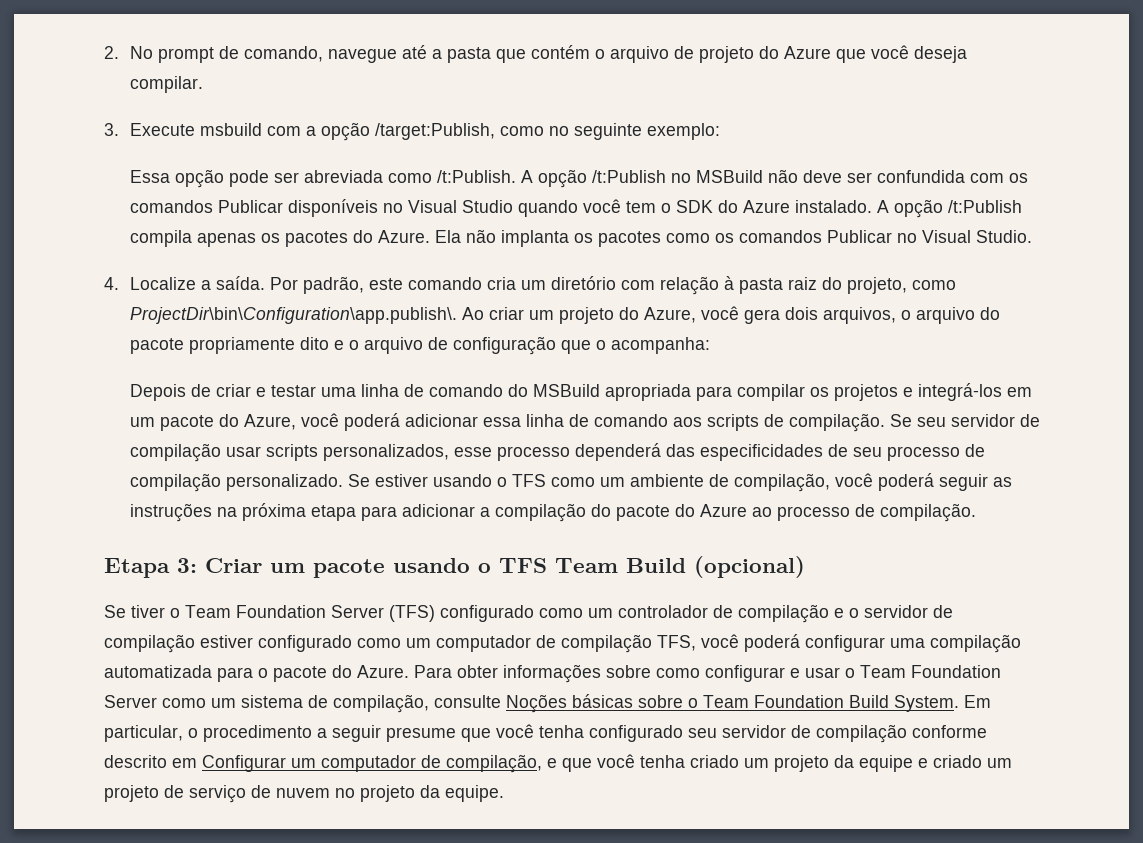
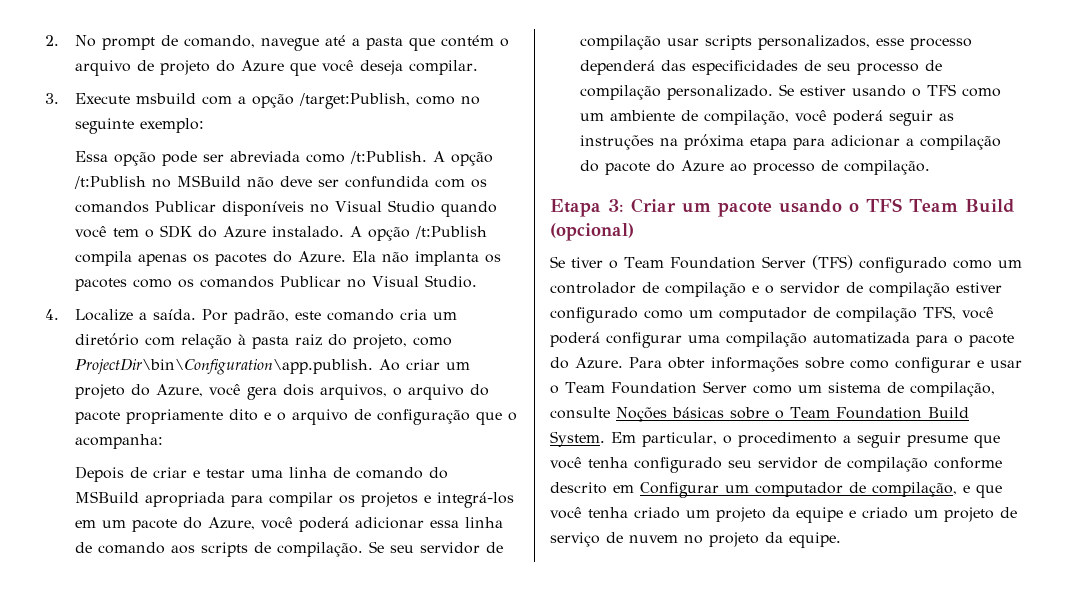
- Por padrão, este comando cria um diretório com relação à pasta raiz do projeto, como ProjectDir\bin\Configuration\app.publish\. Ao criar um projeto do Azure, você gera dois arquivos, o arquivo do pacote propriamente dito e o arquivo de configuração que o acompanha:
+ Por padrão, este comando cria um diretório com relação à pasta raiz do projeto, como ProjectDir\bin\Configuration\app.publish. Ao criar um projeto do Azure, você gera dois arquivos, o arquivo do pacote propriamente dito e o arquivo de configuração que o acompanha:

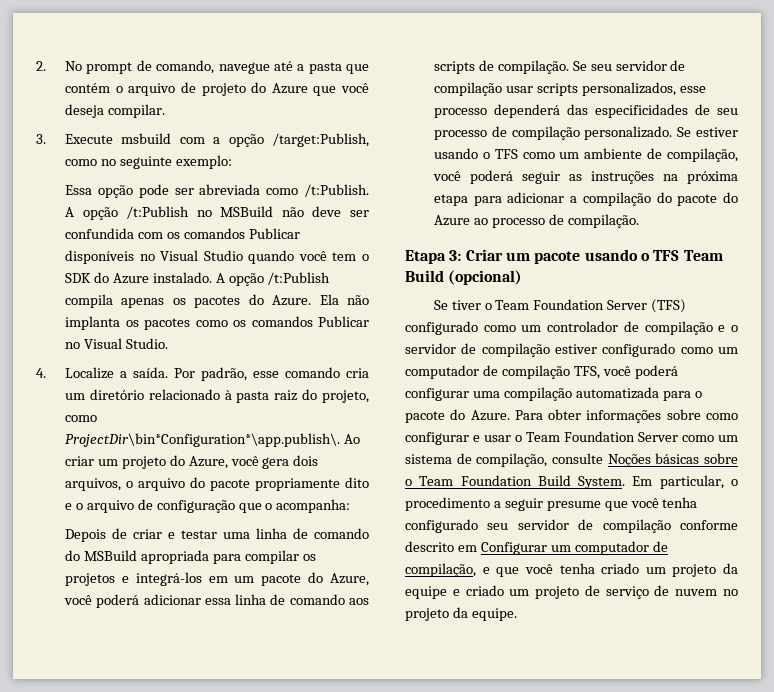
- Por padrão, este comando cria um diretório com relação à pasta raiz do projeto, como ProjectDir\bin\Configuration\app.publish. Ao criar um projeto do Azure, você gera dois arquivos, o arquivo do pacote propriamente dito e o arquivo de configuração que o acompanha:
+ Por padrão, esse comando cria um diretório relacionado à pasta raiz do projeto, como ProjectDir\bin*Configuration*\app.publish\. Ao criar um projeto do Azure, você gera dois arquivos, o arquivo do pacote propriamente dito e o arquivo de configuração que o acompanha:

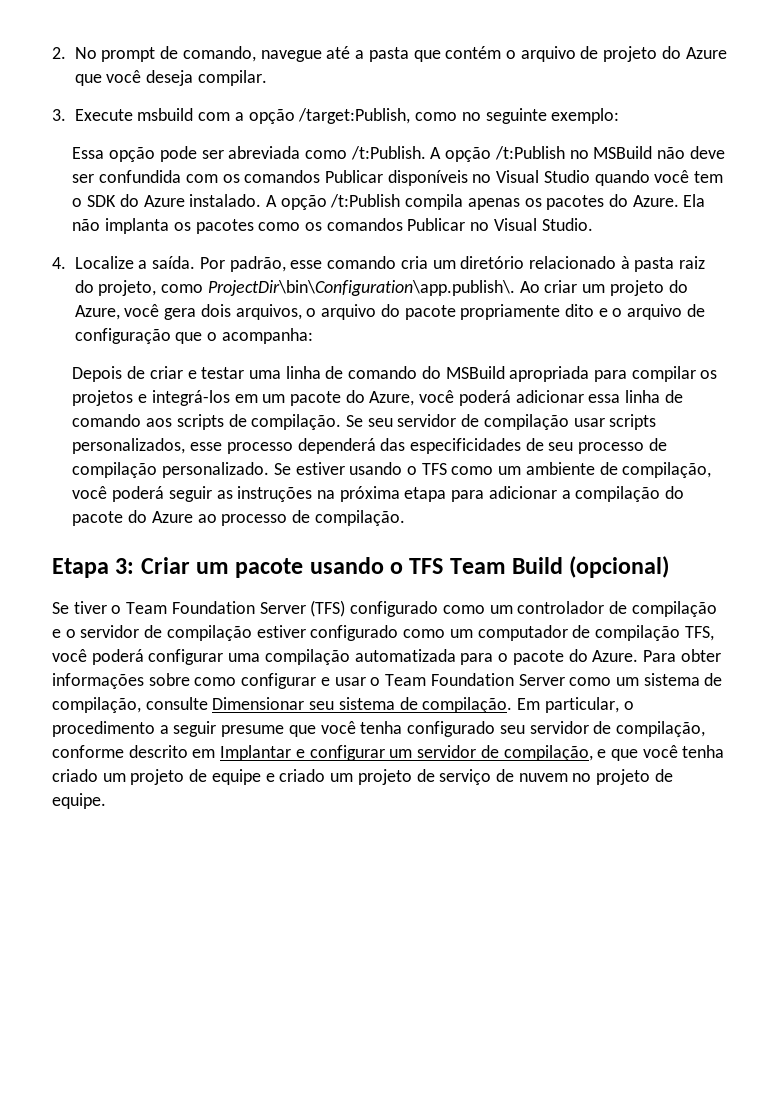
- Por padrão, esse comando cria um diretório relacionado à pasta raiz do projeto, como ProjectDir\bin*Configuration*\app.publish\. Ao criar um projeto do Azure, você gera dois arquivos, o arquivo do pacote propriamente dito e o arquivo de configuração que o acompanha:
+ Por padrão, esse comando cria um diretório relacionado à pasta raiz do projeto, como ProjectDir\bin\Configuration\app.publish\. Ao criar um projeto do Azure, você gera dois arquivos, o arquivo do pacote propriamente dito e o arquivo de configuração que o acompanha:
- Para obter informações sobre como configurar e usar o Team Foundation Server como um sistema de compilação, consulte Noções básicas sobre o Team Foundation Build System.
+ Para obter informações sobre como configurar e usar o Team Foundation Server como um sistema de compilação, consulte Dimensionar seu sistema de compilação.
- Em particular, o procedimento a seguir presume que você tenha configurado seu servidor de compilação conforme descrito em Configurar um computador de compilação, e que você tenha criado um projeto da equipe e criado um projeto de serviço de nuvem no projeto da equipe.
+ Em particular, o procedimento a seguir presume que você tenha configurado seu servidor de compilação, conforme descrito em Implantar e configurar um servidor de compilação, e que você tenha criado um projeto de equipe e criado um projeto de serviço de nuvem no projeto de equipe.

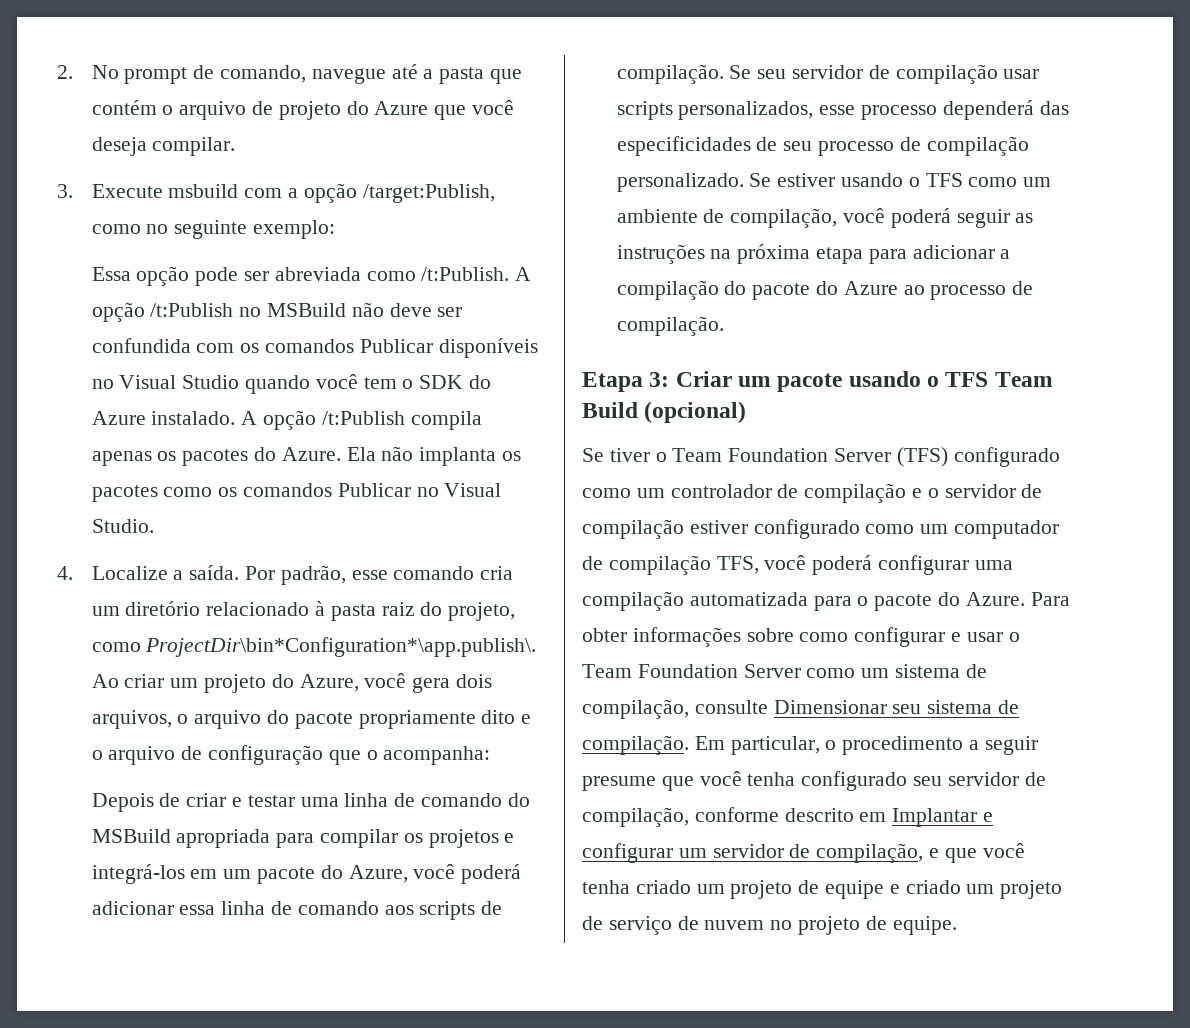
- Por padrão, esse comando cria um diretório relacionado à pasta raiz do projeto, como ProjectDir\bin\Configuration\app.publish\. Ao criar um projeto do Azure, você gera dois arquivos, o arquivo do pacote propriamente dito e o arquivo de configuração que o acompanha:
+ Por padrão, esse comando cria um diretório relacionado à pasta raiz do projeto, como ProjectDir\bin*Configuration*\app.publish\. Ao criar um projeto do Azure, você gera dois arquivos, o arquivo do pacote propriamente dito e o arquivo de configuração que o acompanha:

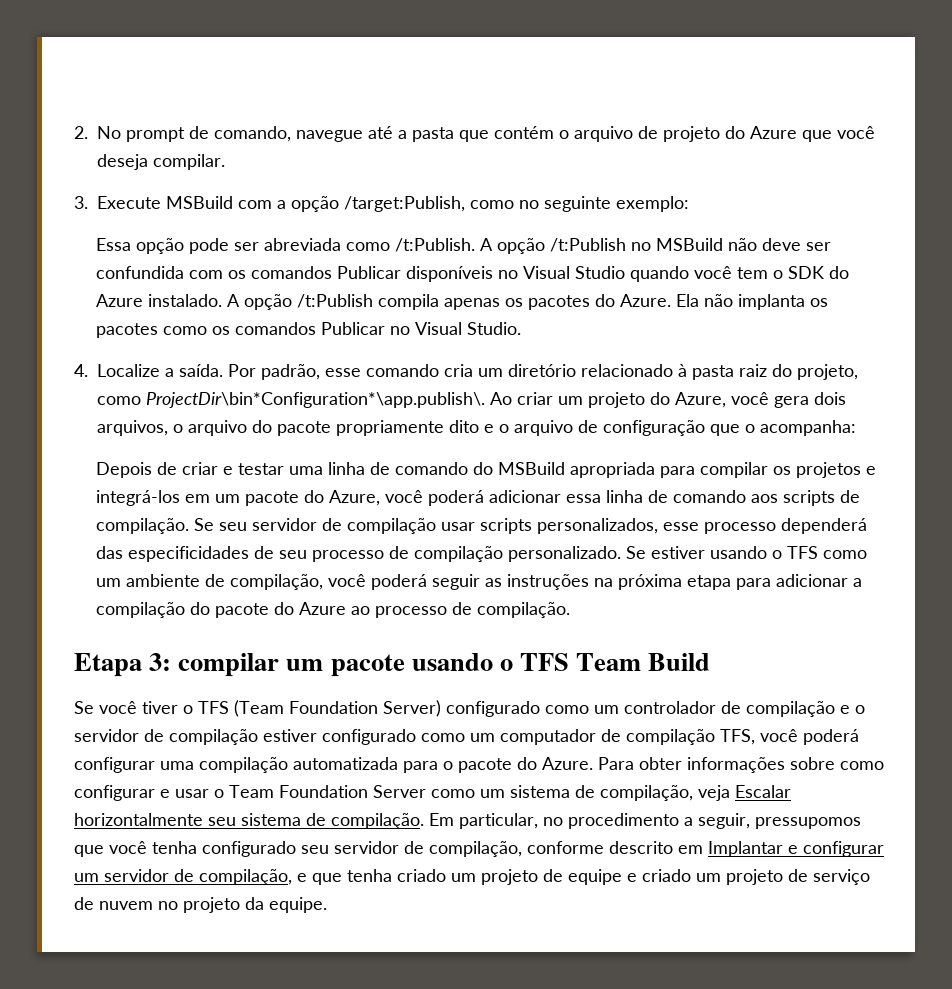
- 3. Execute msbuild com a opção /target:Publish, como no seguinte exemplo:
+ 3. Execute MSBuild com a opção /target:Publish, como no seguinte exemplo:
- Etapa 3: Criar um pacote usando o TFS Team Build (opcional)
- Se tiver o Team Foundation Server (TFS) configurado como um controlador de compilação e o servidor de compilação estiver configurado como um computador de compilação TFS, você poderá configurar uma compilação automatizada para o pacote do Azure.
+ Etapa 3: compilar um pacote usando o TFS Team Build
+ Se você tiver o TFS (Team Foundation Server) configurado como um controlador de compilação e o servidor de compilação estiver configurado como um computador de compilação TFS, você poderá configurar uma compilação automatizada para o pacote do Azure.
- Para obter informações sobre como configurar e usar o Team Foundation Server como um sistema de compilação, consulte Dimensionar seu sistema de compilação.
+ Para obter informações sobre como configurar e usar o Team Foundation Server como um sistema de compilação, veja Escalar horizontalmente seu sistema de compilação.
- Em particular, o procedimento a seguir presume que você tenha configurado seu servidor de compilação, conforme descrito em Implantar e configurar um servidor de compilação, e que você tenha criado um projeto de equipe e criado um projeto de serviço de nuvem no projeto de equipe.
+ Em particular, no procedimento a seguir, pressupomos que você tenha configurado seu servidor de compilação, conforme descrito em Implantar e configurar um servidor de compilação, e que tenha criado um projeto de equipe e criado um projeto de serviço de nuvem no projeto da equipe.

